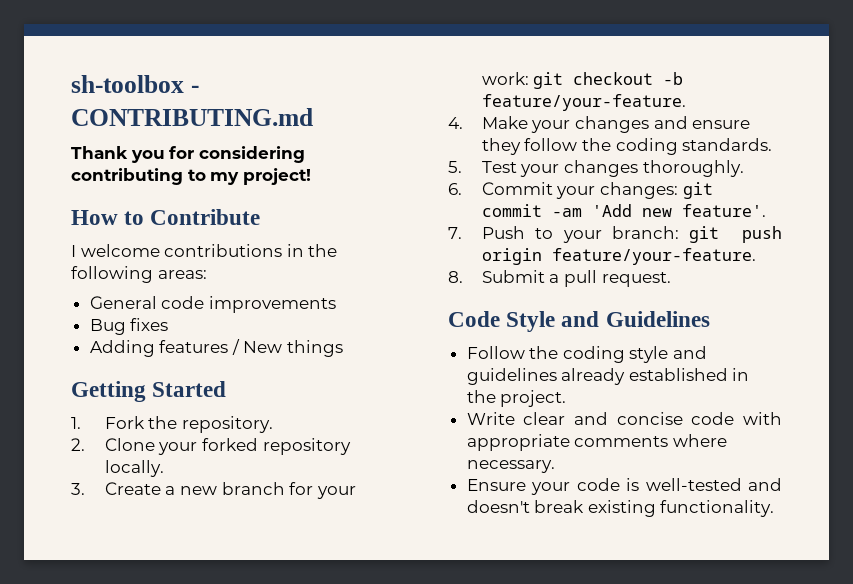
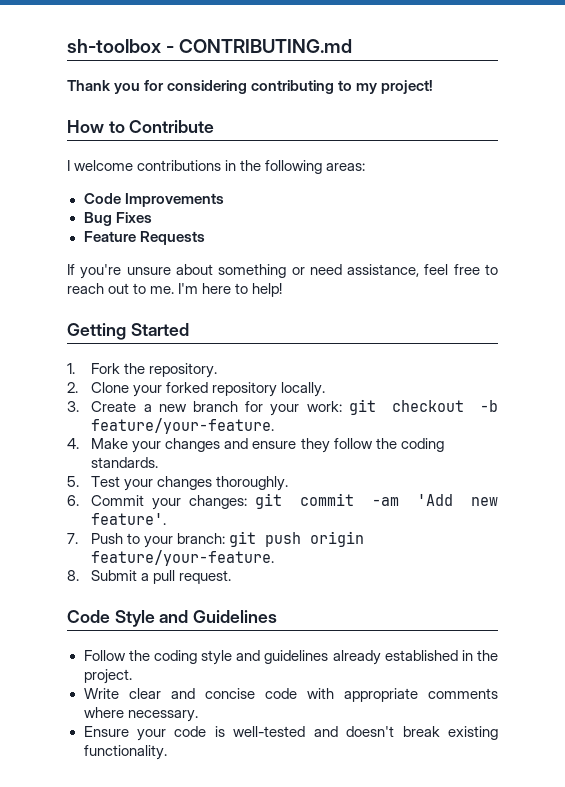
- General code improvements
- Bug fixes
- Adding features / New things
+ Code Improvements
+ Bug Fixes
+ Feature Requests
+ If you're unsure about something or need assistance, feel free to reach out to me. I'm here to help!

